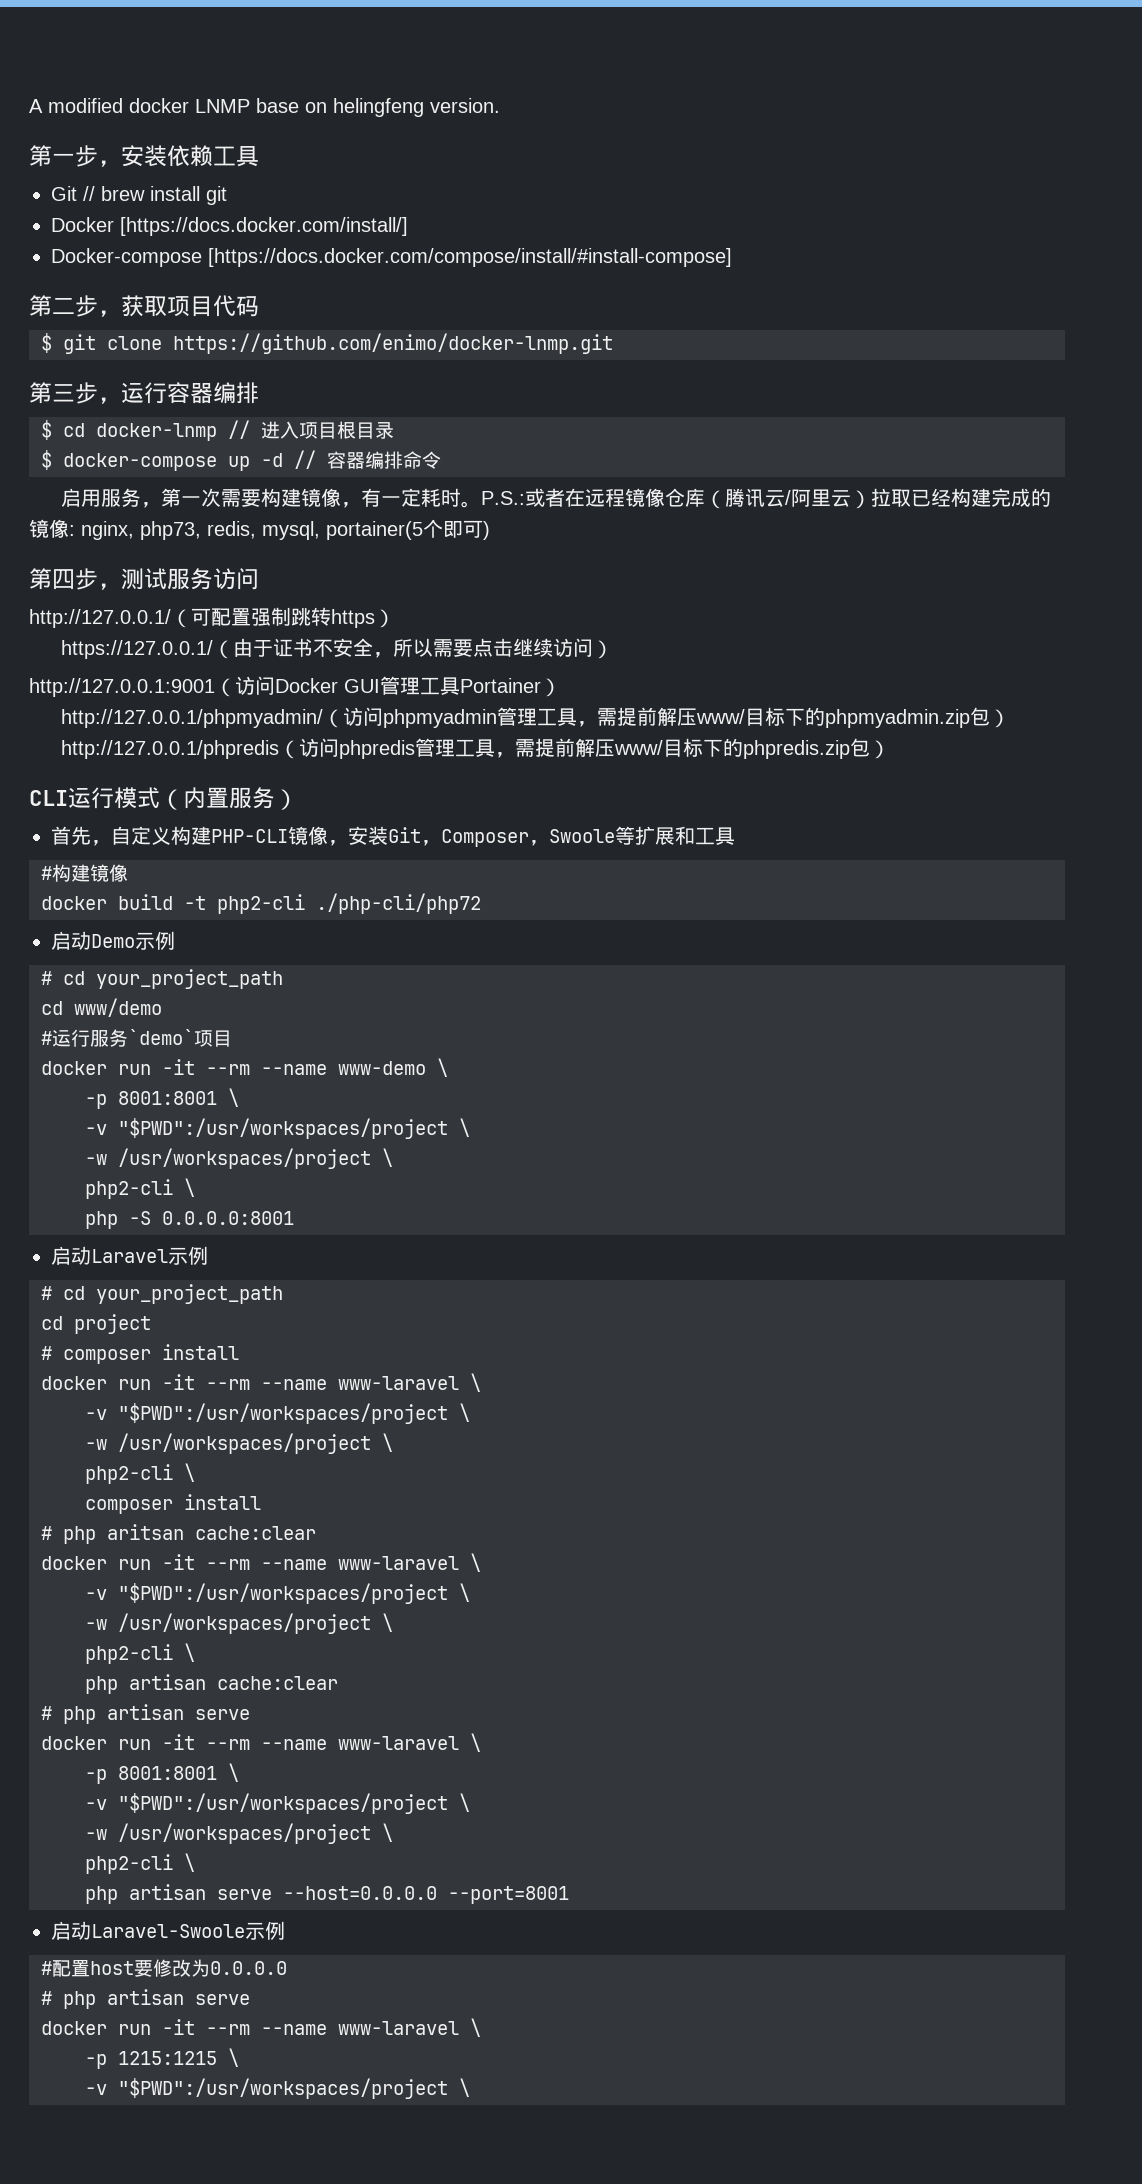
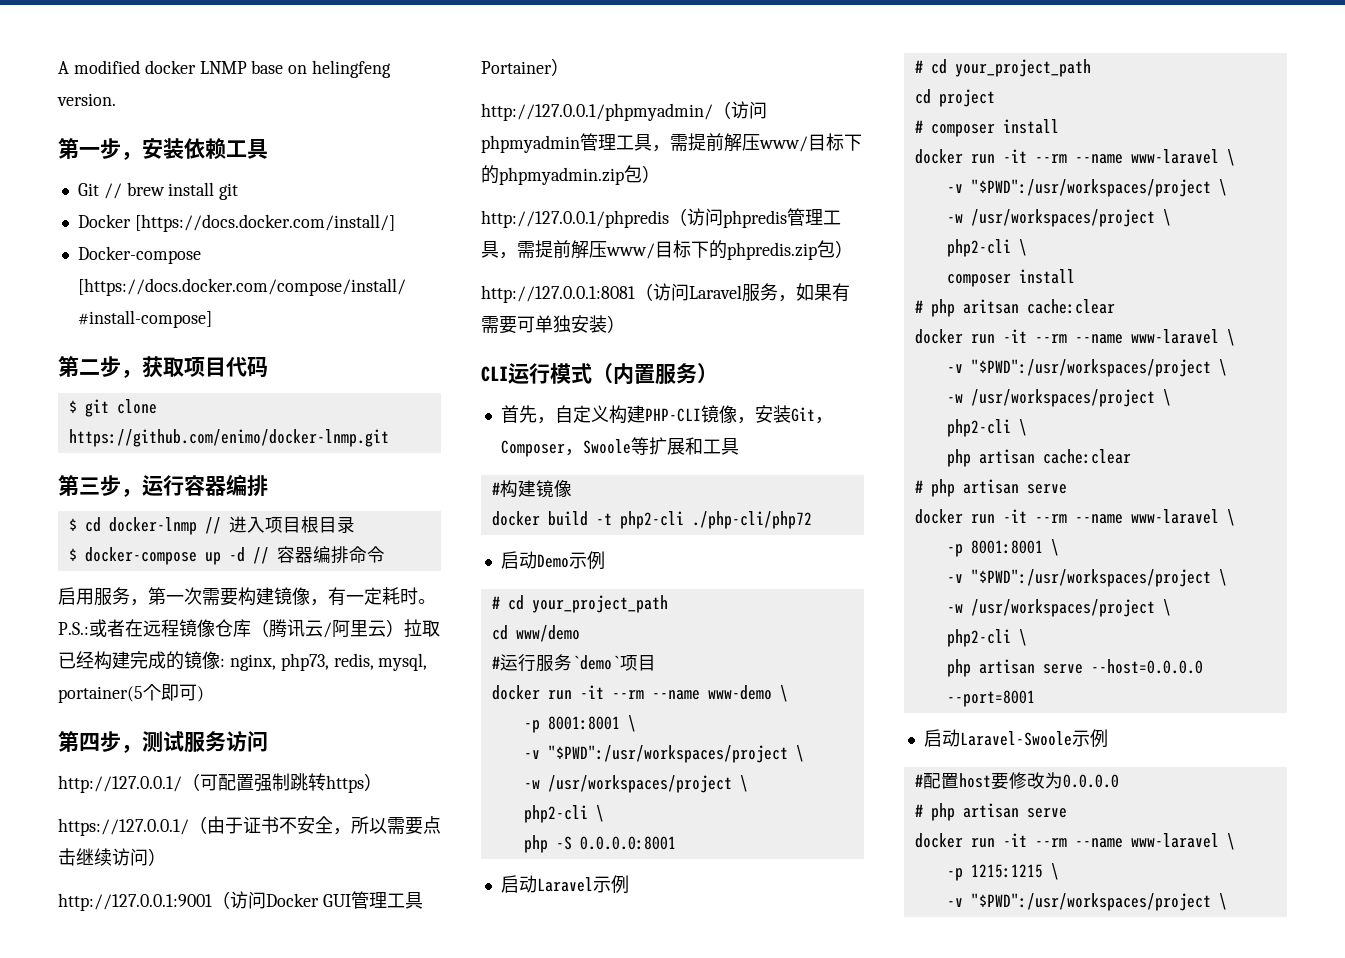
+ http://127.0.0.1:8081（访问Laravel服务，如果有需要可单独安装）

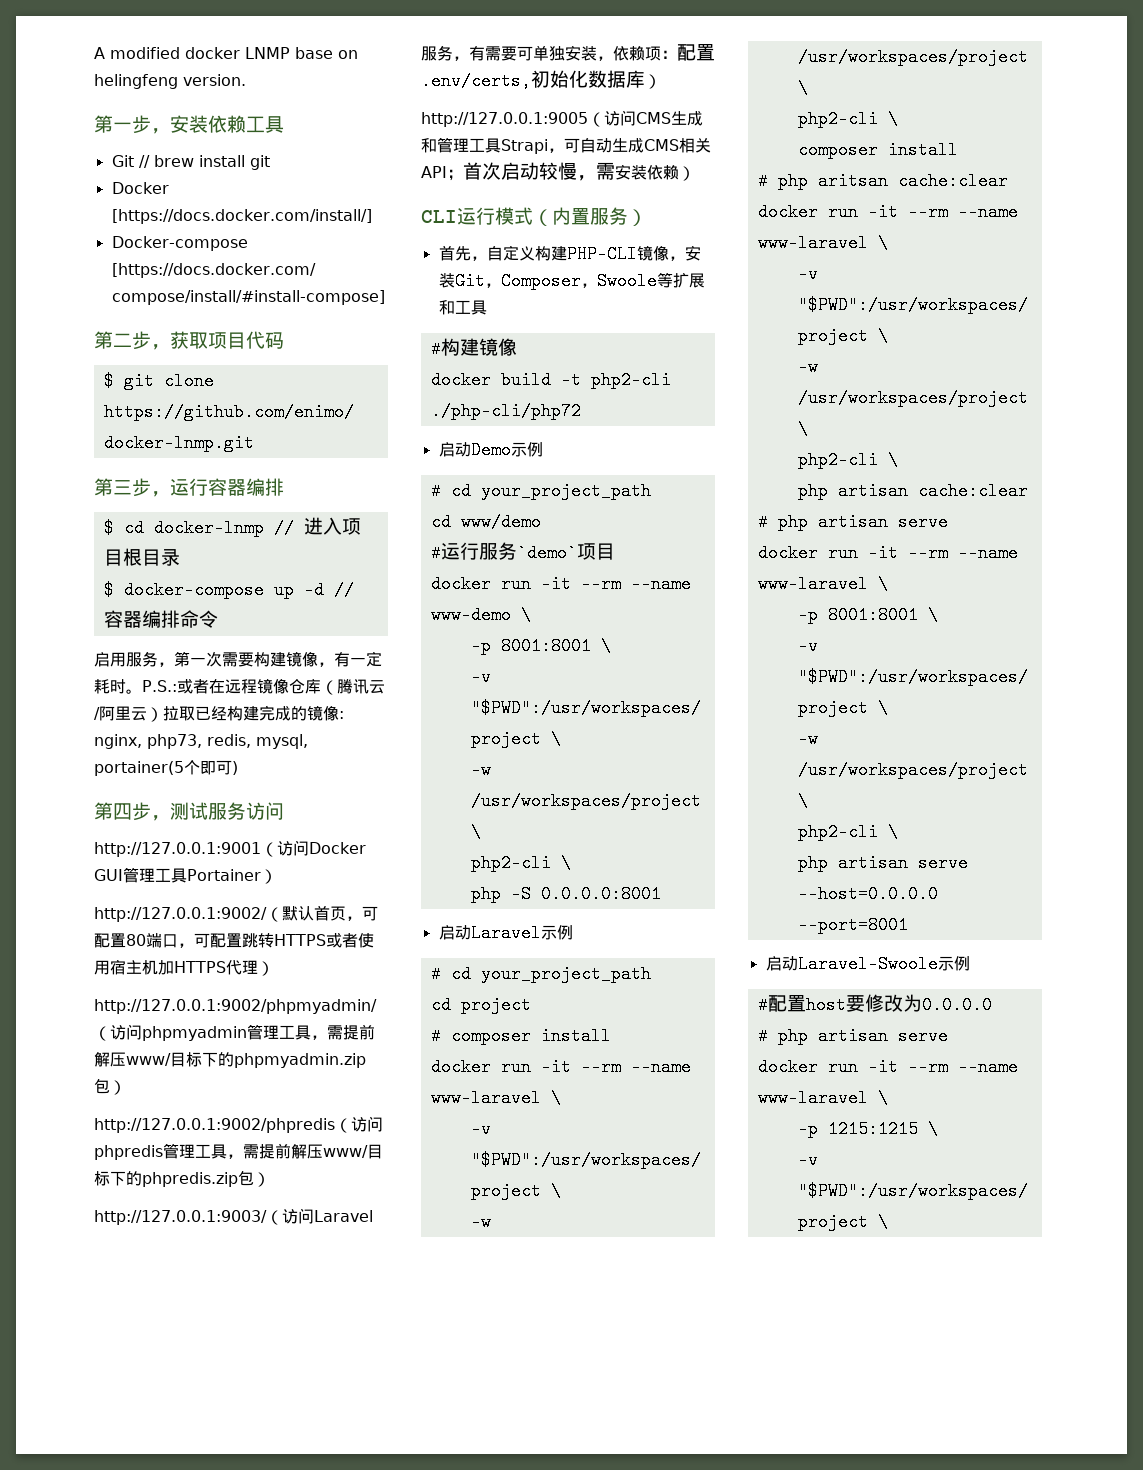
- http://127.0.0.1/（可配置强制跳转https）
- https://127.0.0.1/（由于证书不安全，所以需要点击继续访问）
- http://127.0.0.1/phpmyadmin/（访问phpmyadmin管理工具，需提前解压www/目标下的phpmyadmin.zip包）
+ http://127.0.0.1:9002/（默认首页，可配置80端口，可配置跳转HTTPS或者使用宿主机加HTTPS代理）
+ http://127.0.0.1:9002/phpmyadmin/（访问phpmyadmin管理工具，需提前解压www/目标下的phpmyadmin.zip包）
- http://127.0.0.1/phpredis（访问phpredis管理工具，需提前解压www/目标下的phpredis.zip包）
+ http://127.0.0.1:9002/phpredis（访问phpredis管理工具，需提前解压www/目标下的phpredis.zip包）
- http://127.0.0.1:8081（访问Laravel服务，如果有需要可单独安装）
+ http://127.0.0.1:9003/（访问Laravel服务，有需要可单独安装，依赖项：配置.env/certs,初始化数据库）
+ http://127.0.0.1:9005（访问CMS生成和管理工具Strapi，可自动生成CMS相关API；首次启动较慢，需安装依赖）

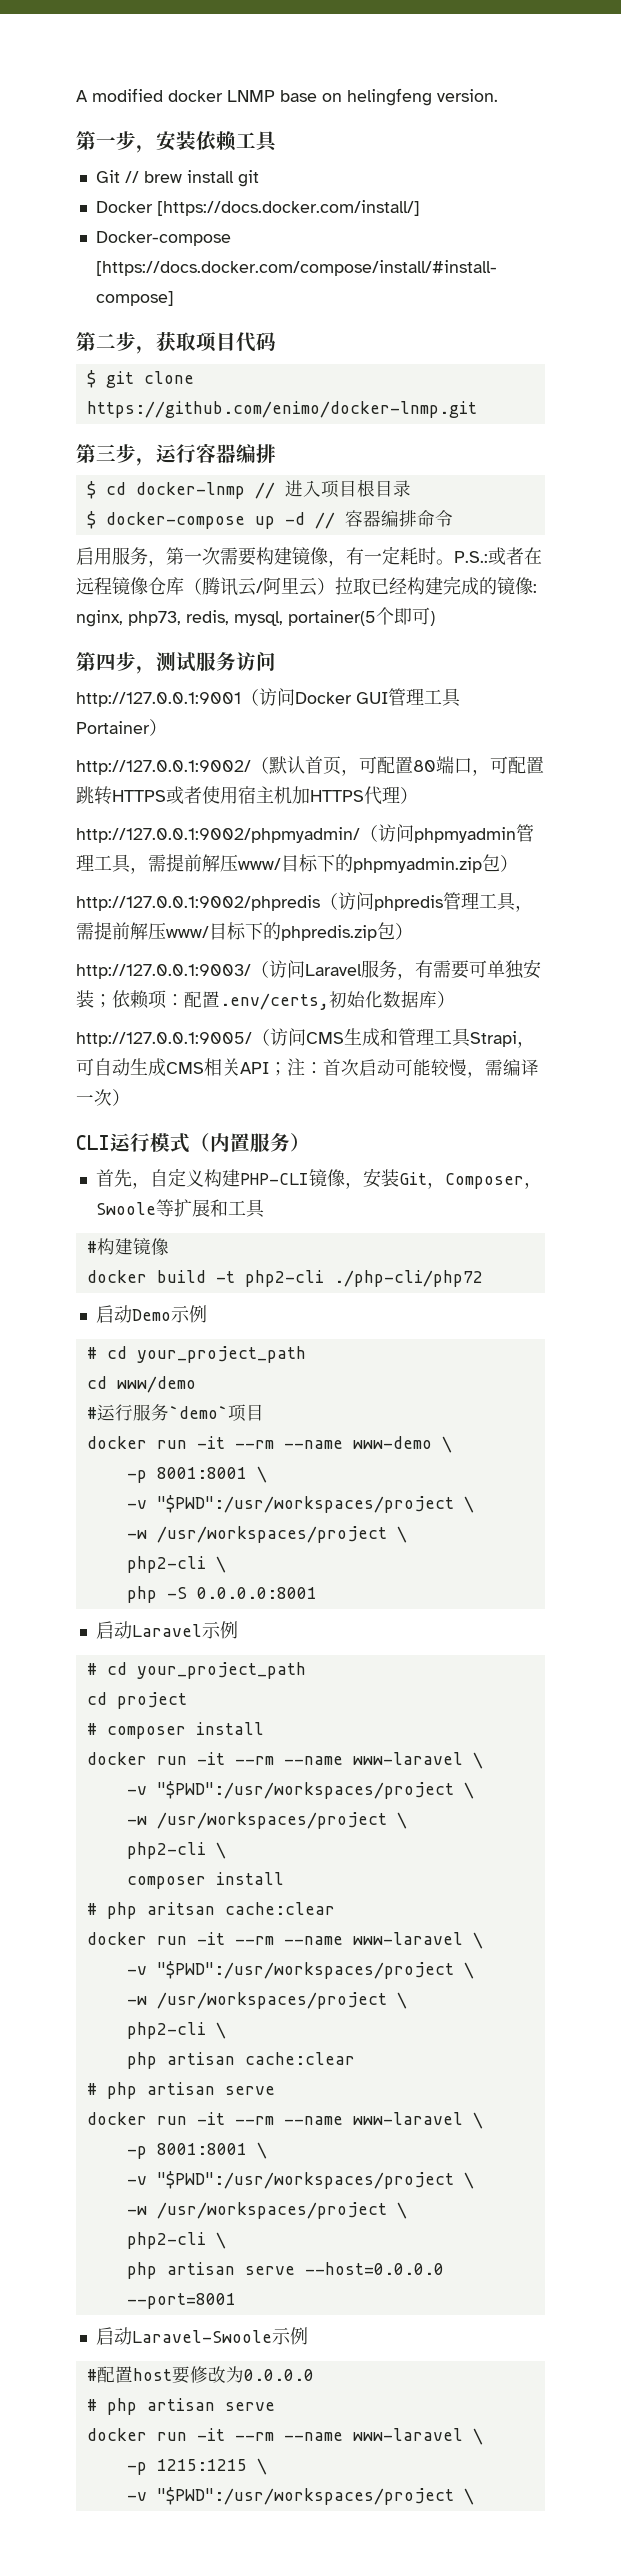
- http://127.0.0.1:9003/（访问Laravel服务，有需要可单独安装，依赖项：配置.env/certs,初始化数据库）
+ http://127.0.0.1:9003/（访问Laravel服务，有需要可单独安装；依赖项：配置.env/certs,初始化数据库）
- http://127.0.0.1:9005（访问CMS生成和管理工具Strapi，可自动生成CMS相关API；首次启动较慢，需安装依赖）
+ http://127.0.0.1:9005/（访问CMS生成和管理工具Strapi，可自动生成CMS相关API；注：首次启动可能较慢，需编译一次）

